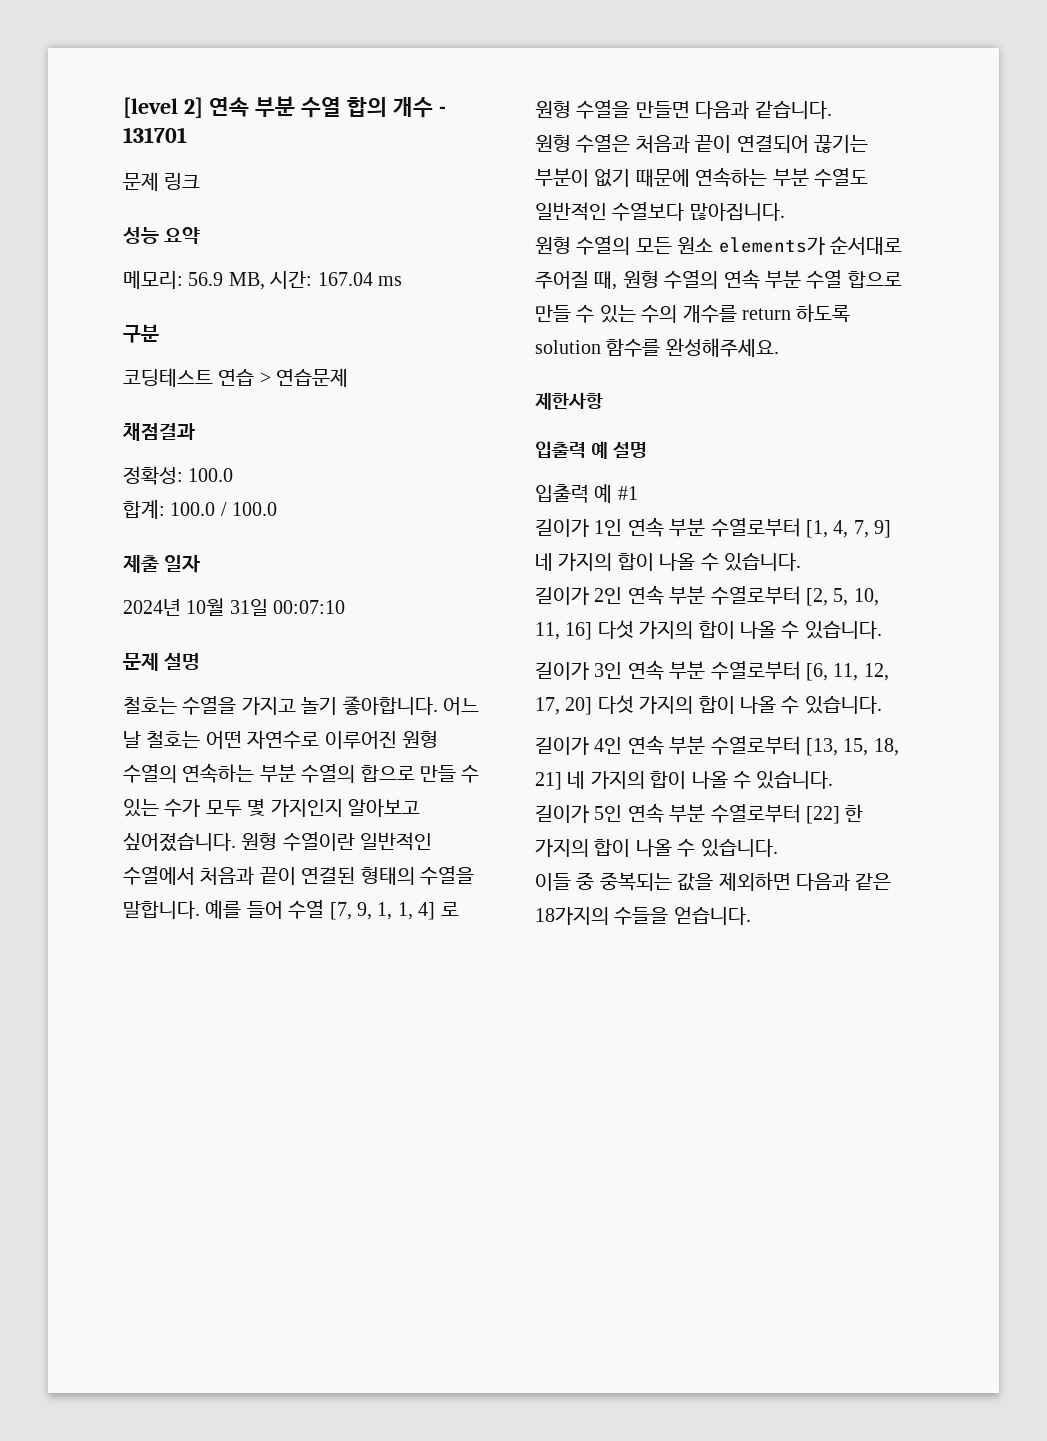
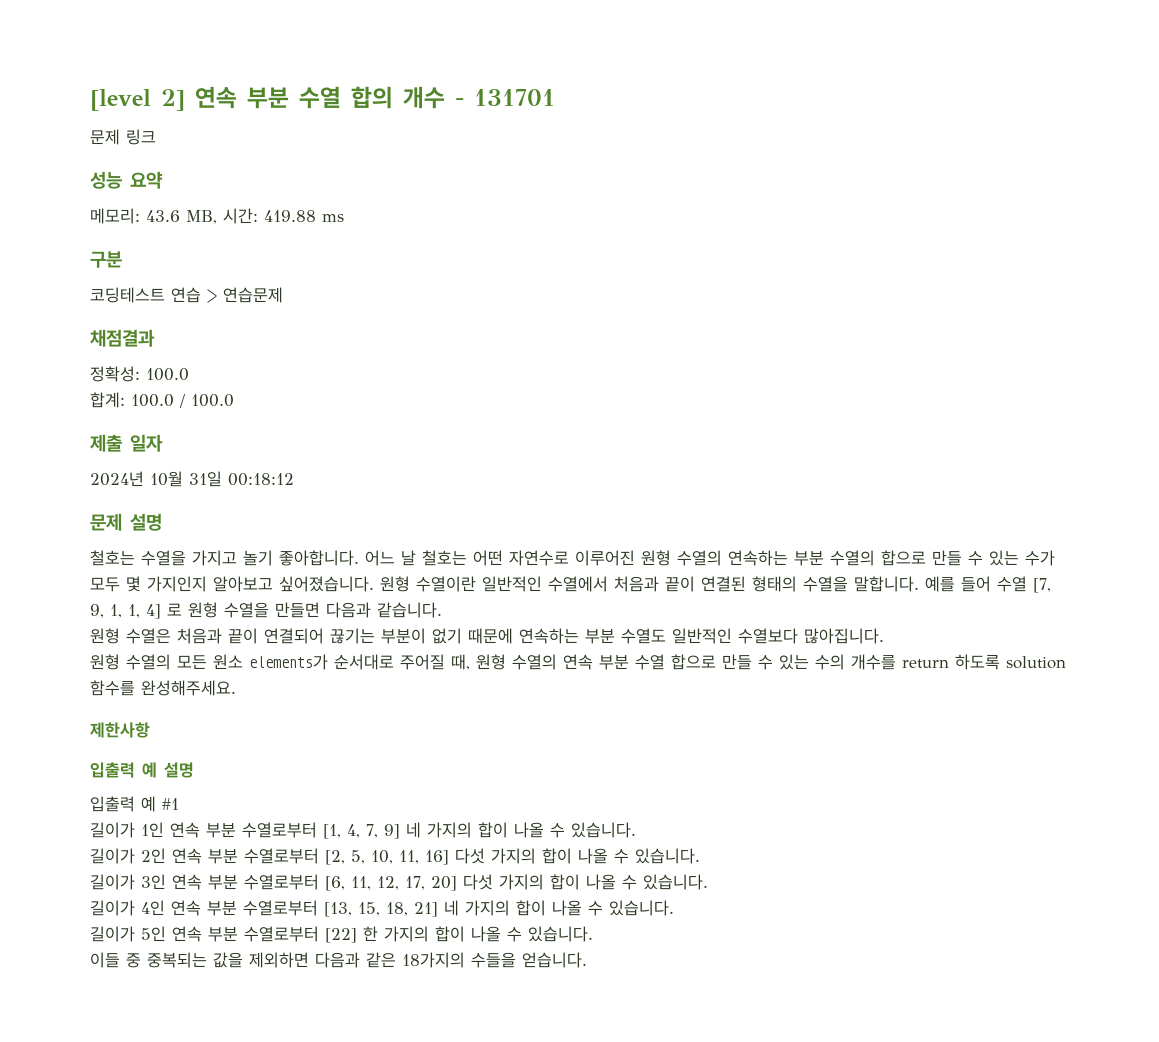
- 메모리: 56.9 MB, 시간: 167.04 ms
+ 메모리: 43.6 MB, 시간: 419.88 ms
- 2024년 10월 31일 00:07:10
+ 2024년 10월 31일 00:18:12

